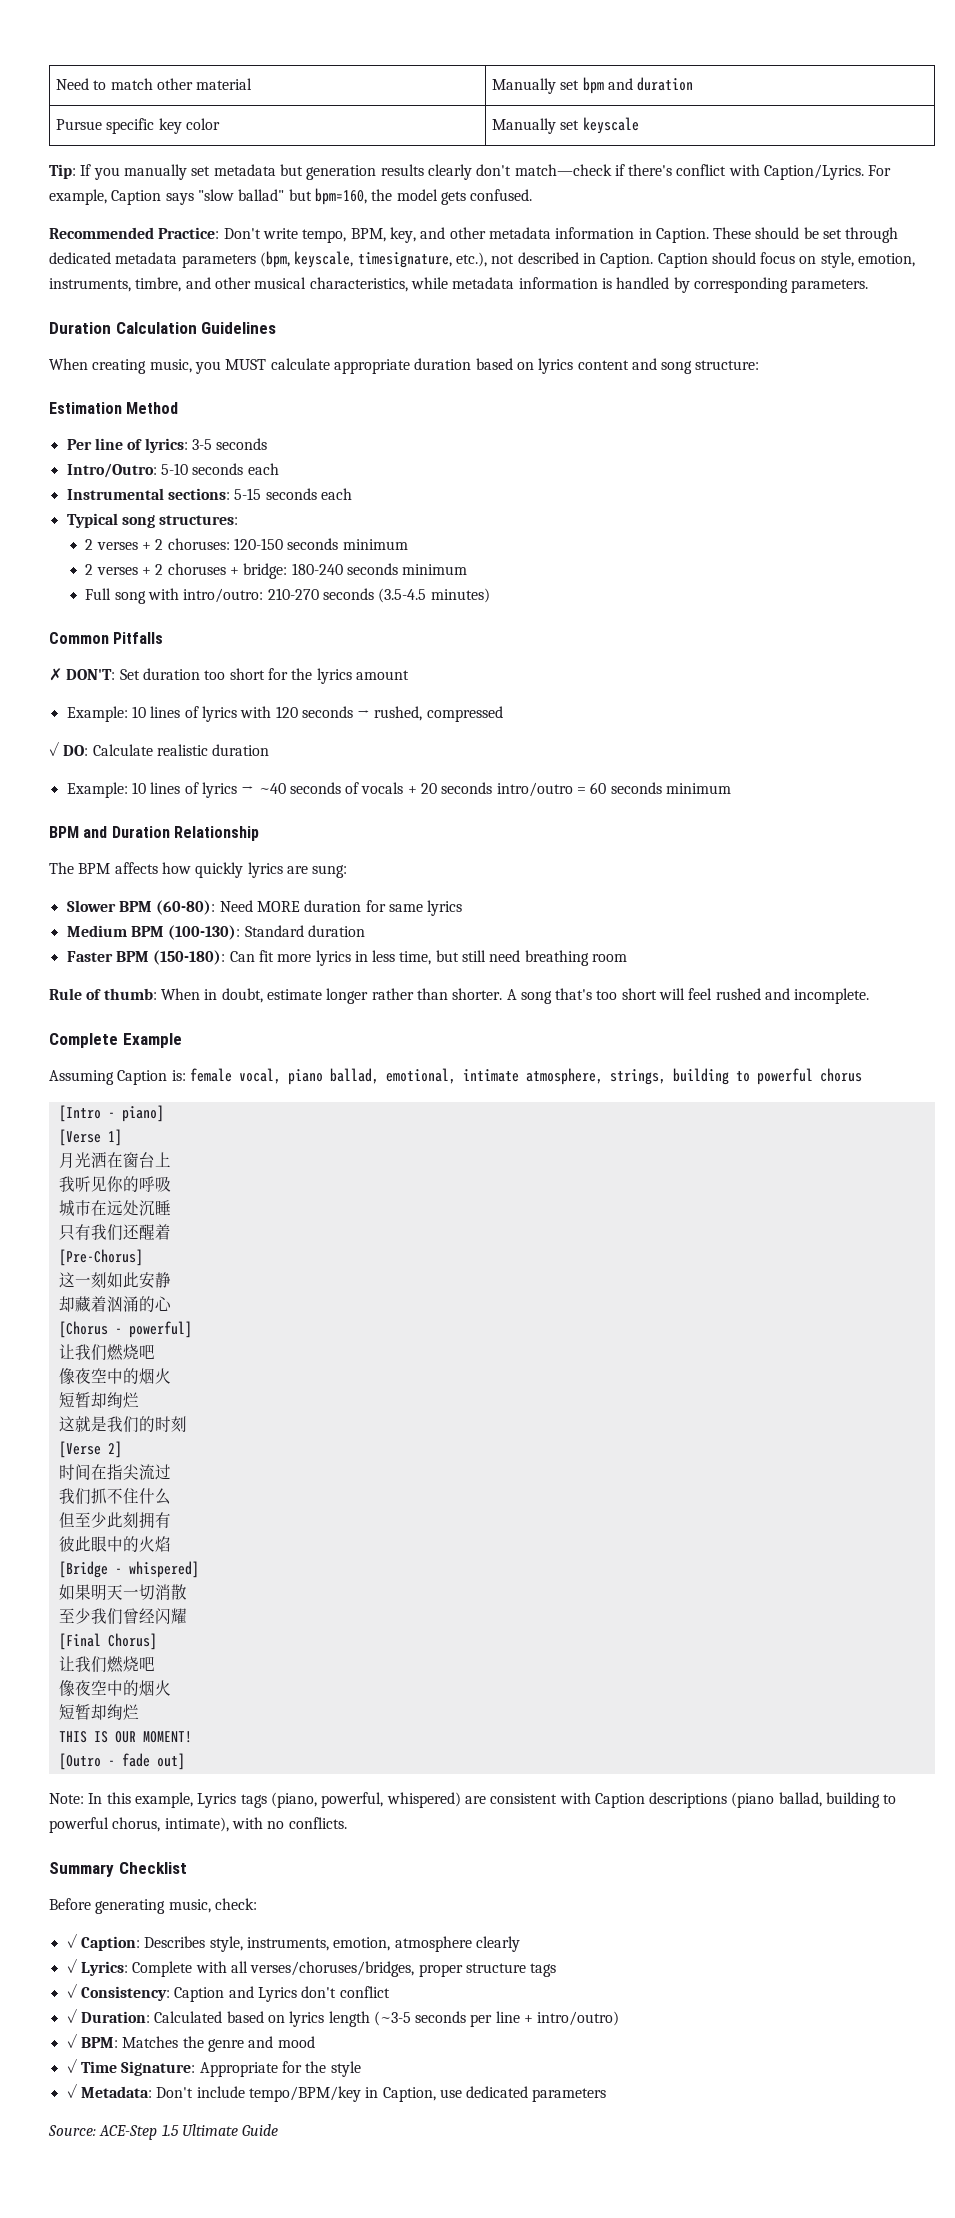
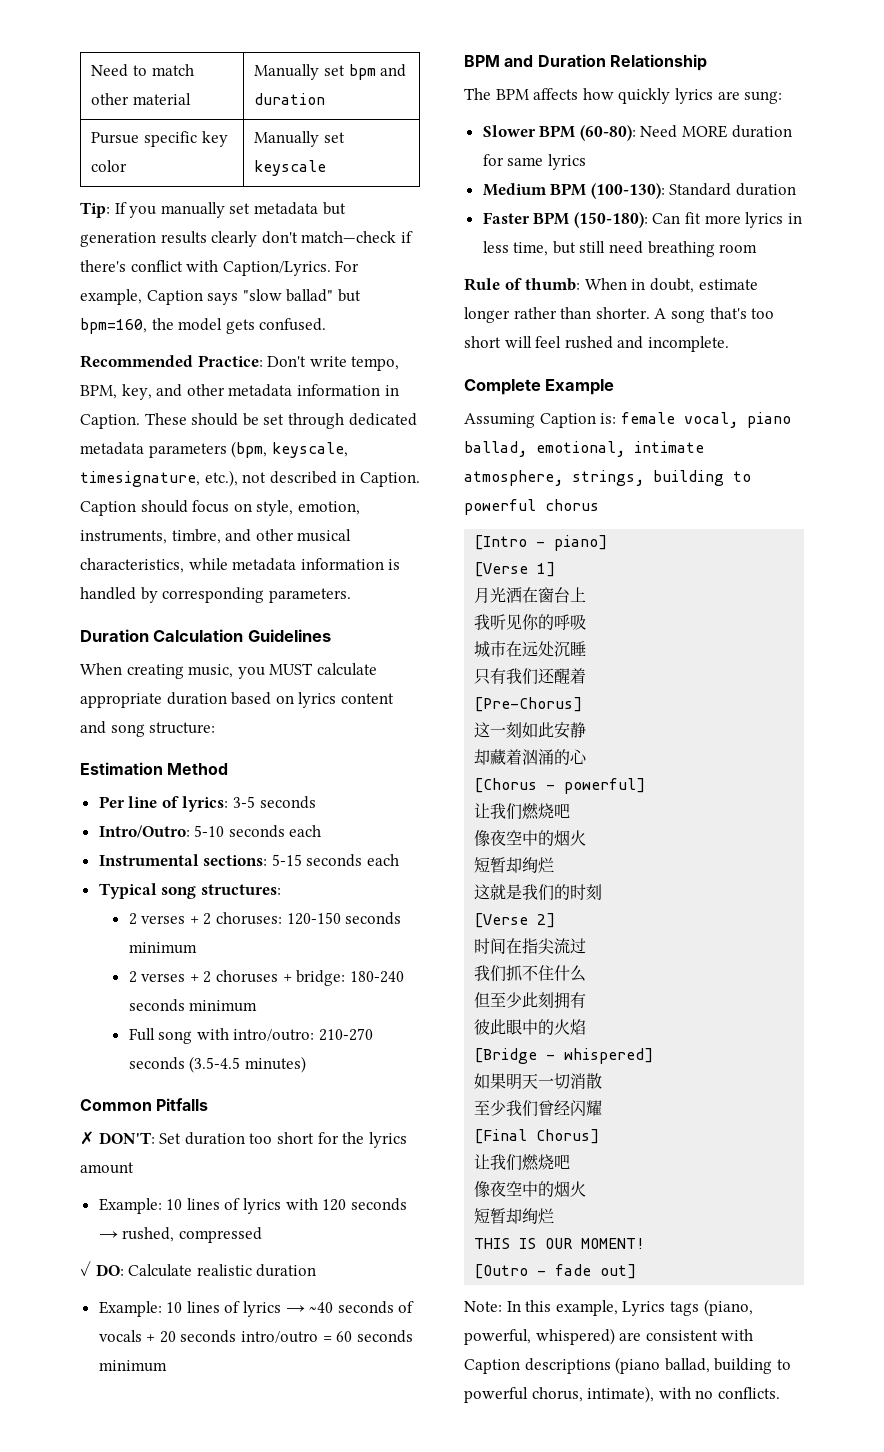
- Summary Checklist
- Before generating music, check:
- ✓ Caption: Describes style, instruments, emotion, atmosphere clearly
- ✓ Lyrics: Complete with all verses/choruses/bridges, proper structure tags
- ✓ Consistency: Caption and Lyrics don't conflict
- ✓ Duration: Calculated based on lyrics length (~3-5 seconds per line + intro/outro)
- ✓ BPM: Matches the genre and mood
- ✓ Time Signature: Appropriate for the style
- ✓ Metadata: Don't include tempo/BPM/key in Caption, use dedicated parameters
- Source: ACE-Step 1.5 Ultimate Guide

